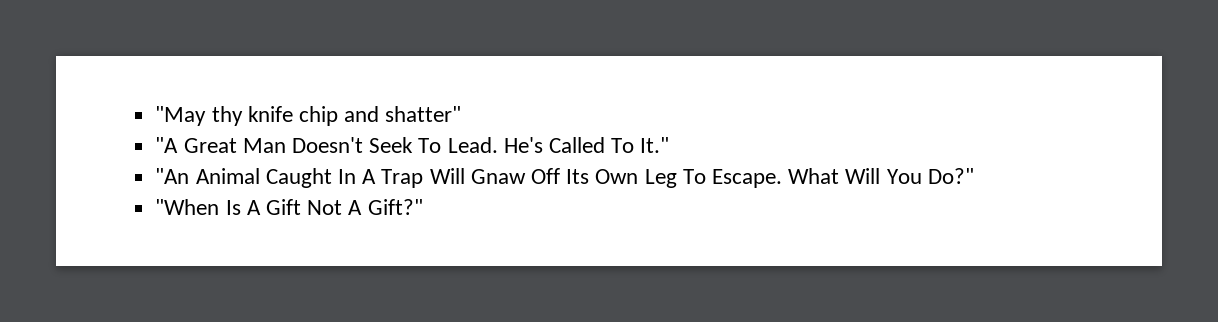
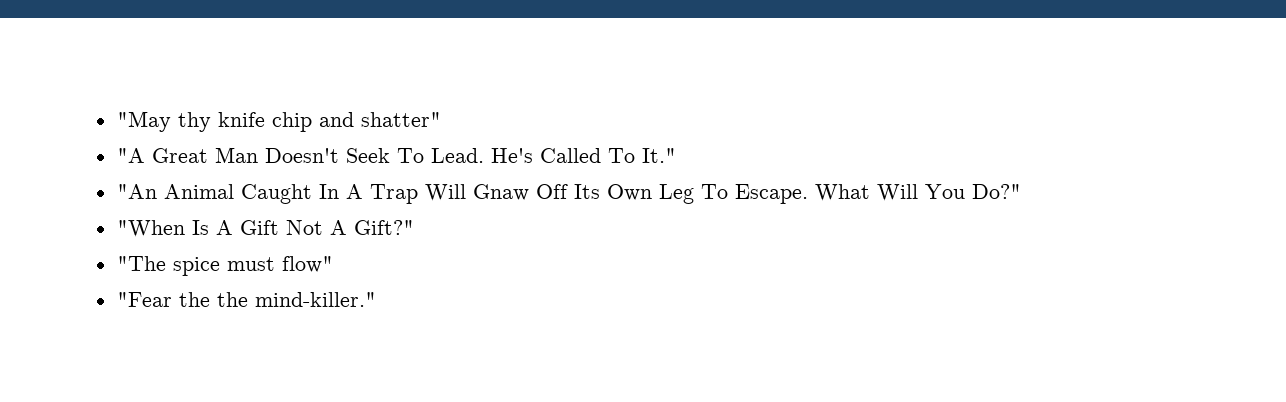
+ "The spice must flow"
+ "Fear the the mind-killer."

